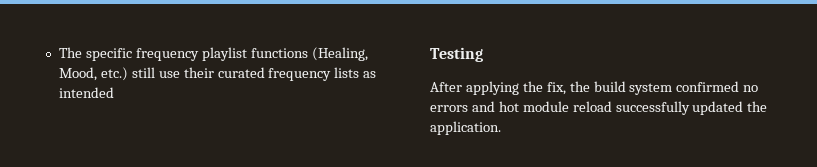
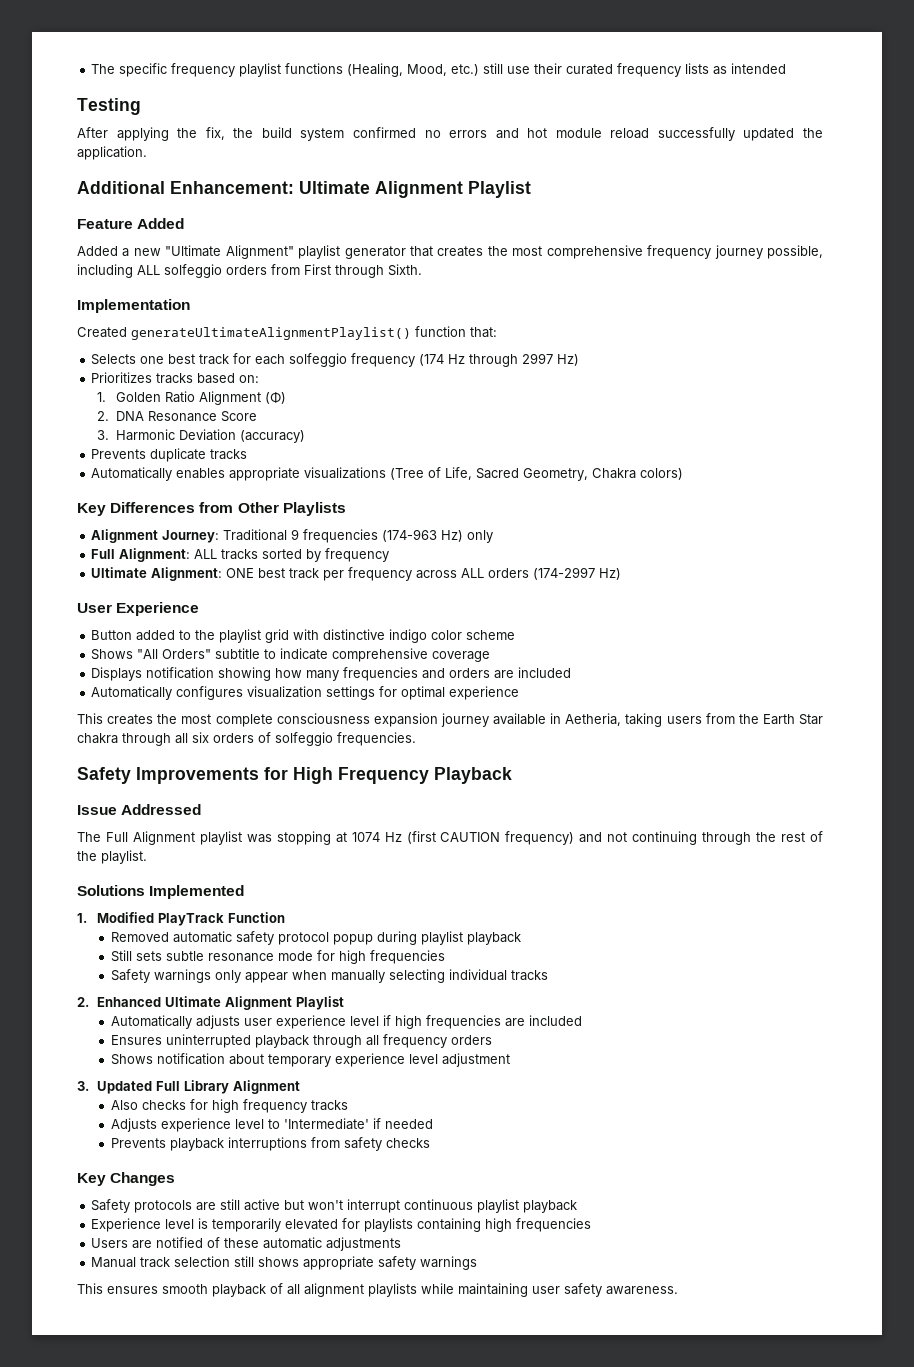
+ Additional Enhancement: Ultimate Alignment Playlist
+ Feature Added
+ Added a new "Ultimate Alignment" playlist generator that creates the most comprehensive frequency journey possible, including ALL solfeggio orders from First through Sixth.
+ Implementation
+ Created generateUltimateAlignmentPlaylist() function that:
+ Selects one best track for each solfeggio frequency (174 Hz through 2997 Hz)
+ Prioritizes tracks based on:
+ 1. Golden Ratio Alignment (Φ)
+ 2. DNA Resonance Score
+ 3. Harmonic Deviation (accuracy)
+ Prevents duplicate tracks
+ Automatically enables appropriate visualizations (Tree of Life, Sacred Geometry, Chakra colors)
+ Key Differences from Other Playlists
+ Alignment Journey: Traditional 9 frequencies (174-963 Hz) only
+ Full Alignment: ALL tracks sorted by frequency
+ Ultimate Alignment: ONE best track per frequency across ALL orders (174-2997 Hz)
+ User Experience
+ Button added to the playlist grid with distinctive indigo color scheme
+ Shows "All Orders" subtitle to indicate comprehensive coverage
+ Displays notification showing how many frequencies and orders are included
+ Automatically configures visualization settings for optimal experience
+ This creates the most complete consciousness expansion journey available in Aetheria, taking users from the Earth Star chakra through all six orders of solfeggio frequencies.
+ Safety Improvements for High Frequency Playback
+ Issue Addressed
+ The Full Alignment playlist was stopping at 1074 Hz (first CAUTION frequency) and not continuing through the rest of the playlist.
+ Solutions Implemented
+ 1. Modified PlayTrack Function
+ Removed automatic safety protocol popup during playlist playback
+ Still sets subtle resonance mode for high frequencies
+ Safety warnings only appear when manually selecting individual tracks
+ 2. Enhanced Ultimate Alignment Playlist
+ Automatically adjusts user experience level if high frequencies are included
+ Ensures uninterrupted playback through all frequency orders
+ Shows notification about temporary experience level adjustment
+ 3. Updated Full Library Alignment
+ Also checks for high frequency tracks
+ Adjusts experience level to 'Intermediate' if needed
+ Prevents playback interruptions from safety checks
+ Key Changes
+ Safety protocols are still active but won't interrupt continuous playlist playback
+ Experience level is temporarily elevated for playlists containing high frequencies
+ Users are notified of these automatic adjustments
+ Manual track selection still shows appropriate safety warnings
+ This ensures smooth playback of all alignment playlists while maintaining user safety awareness.

